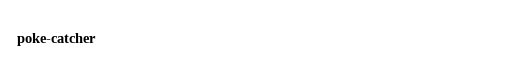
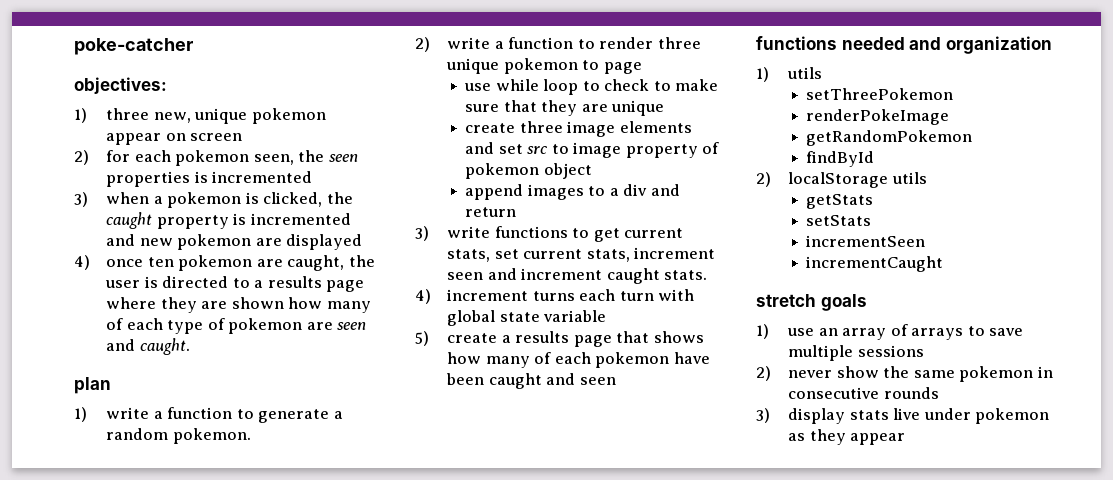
+ objectives:
+ 1) three new, unique pokemon appear on screen
+ 2) for each pokemon seen, the seen properties is incremented
+ 3) when a pokemon is clicked, the caught property is incremented and new pokemon are displayed
+ 4) once ten pokemon are caught, the user is directed to a results page where they are shown how many of each type of pokemon are seen and caught.
+ plan
+ 1) write a function to generate a random pokemon.
+ 2) write a function to render three unique pokemon to page
+ use while loop to check to make sure that they are unique
+ create three image elements and set src to image property of pokemon object
+ append images to a div and return
+ 3) write functions to get current stats, set current stats, increment seen and increment caught stats.
+ 4) increment turns each turn with global state variable
+ 5) create a results page that shows how many of each pokemon have been caught and seen
+ functions needed and organization
+ 1) utils
+ setThreePokemon
+ renderPokeImage
+ getRandomPokemon
+ findById
+ 2) localStorage utils
+ getStats
+ setStats
+ incrementSeen
+ incrementCaught
+ stretch goals
+ 1) use an array of arrays to save multiple sessions
+ 2) never show the same pokemon in consecutive rounds
+ 3) display stats live under pokemon as they appear

